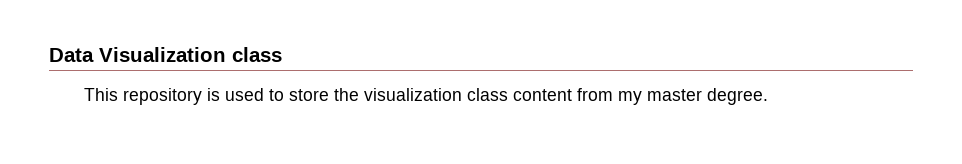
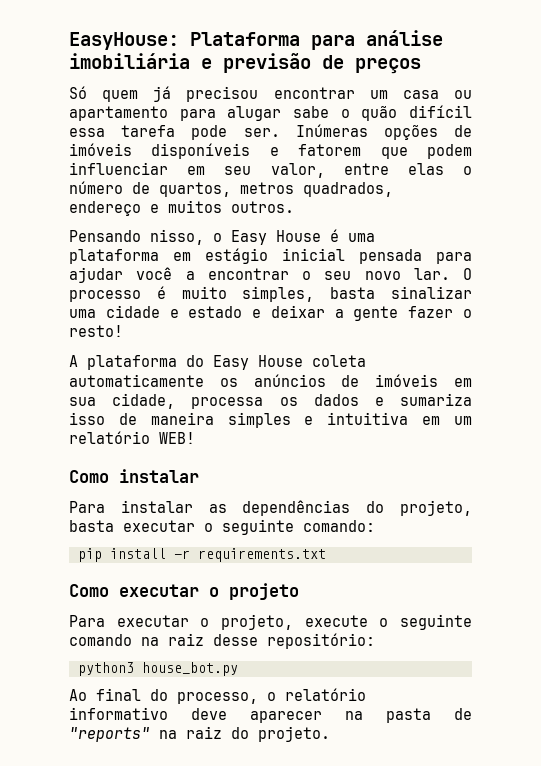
- Data Visualization class
- This repository is used to store the visualization class content from my master degree.
+ EasyHouse: Plataforma para análise imobiliária e previsão de preços
+ Só quem já precisou encontrar um casa ou apartamento para alugar sabe o quão difícil essa tarefa pode ser. Inúmeras opções de imóveis disponíveis e fatorem que podem influenciar em seu valor, entre elas o número de quartos, metros quadrados, endereço e muitos outros.
+ Pensando nisso, o Easy House é uma plataforma em estágio inicial pensada para ajudar você a encontrar o seu novo lar. O processo é muito simples, basta sinalizar uma cidade e estado e deixar a gente fazer o resto!
+ A plataforma do Easy House coleta automaticamente os anúncios de imóveis em sua cidade, processa os dados e sumariza isso de maneira simples e intuitiva em um relatório WEB!
+ Como instalar
+ Para instalar as dependências do projeto, basta executar o seguinte comando:
+ pip install -r requirements.txt
+ Como executar o projeto
+ Para executar o projeto, execute o seguinte comando na raiz desse repositório:
+ python3 house_bot.py
+ Ao final do processo, o relatório informativo deve aparecer na pasta de "reports" na raiz do projeto.

